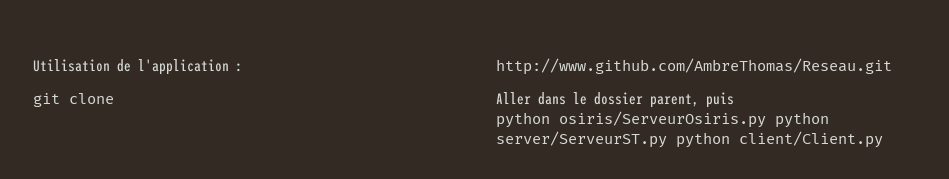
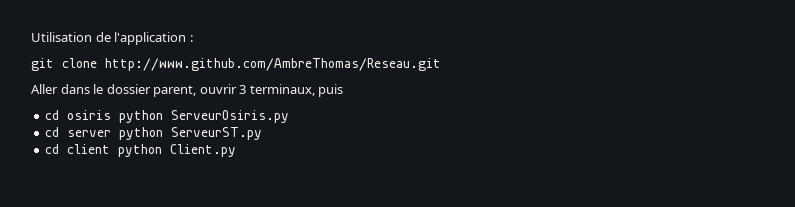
- Aller dans le dossier parent, puis
- python osiris/ServeurOsiris.py python server/ServeurST.py python client/Client.py
+ Aller dans le dossier parent, ouvrir 3 terminaux, puis
+ cd osiris python ServeurOsiris.py
+ cd server python ServeurST.py
+ cd client python Client.py

